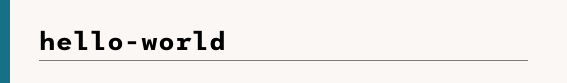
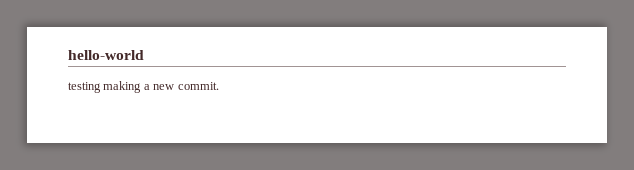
+ testing making a new commit.

